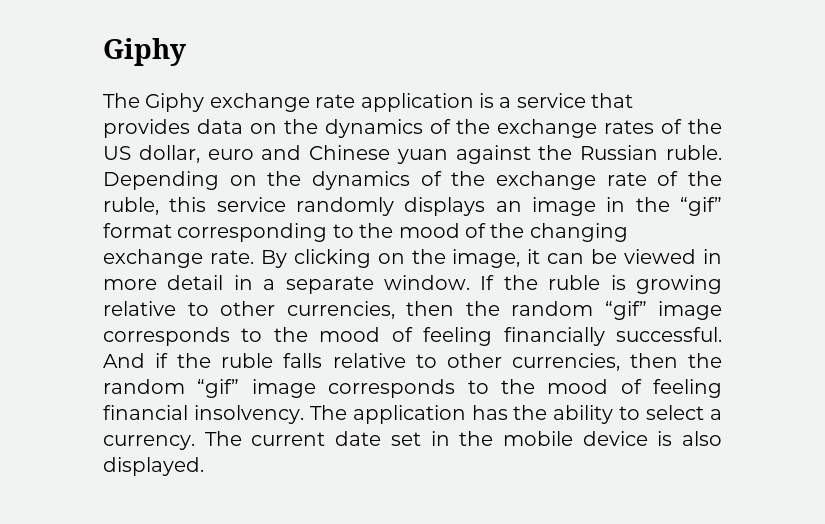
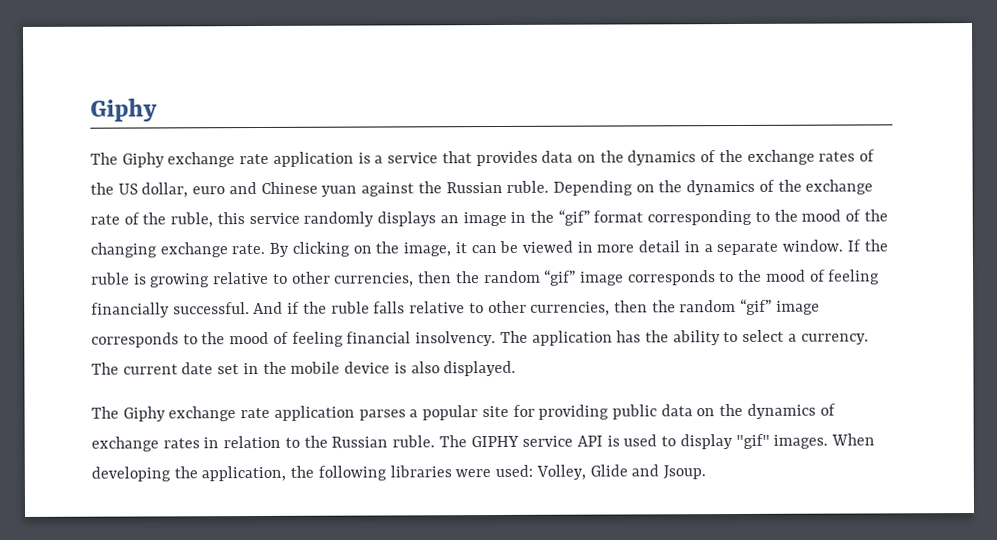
+ The Giphy exchange rate application parses a popular site for providing public data on the dynamics of exchange rates in relation to the Russian ruble. The GIPHY service API is used to display "gif" images. When developing the application, the following libraries were used: Volley, Glide and Jsoup.

